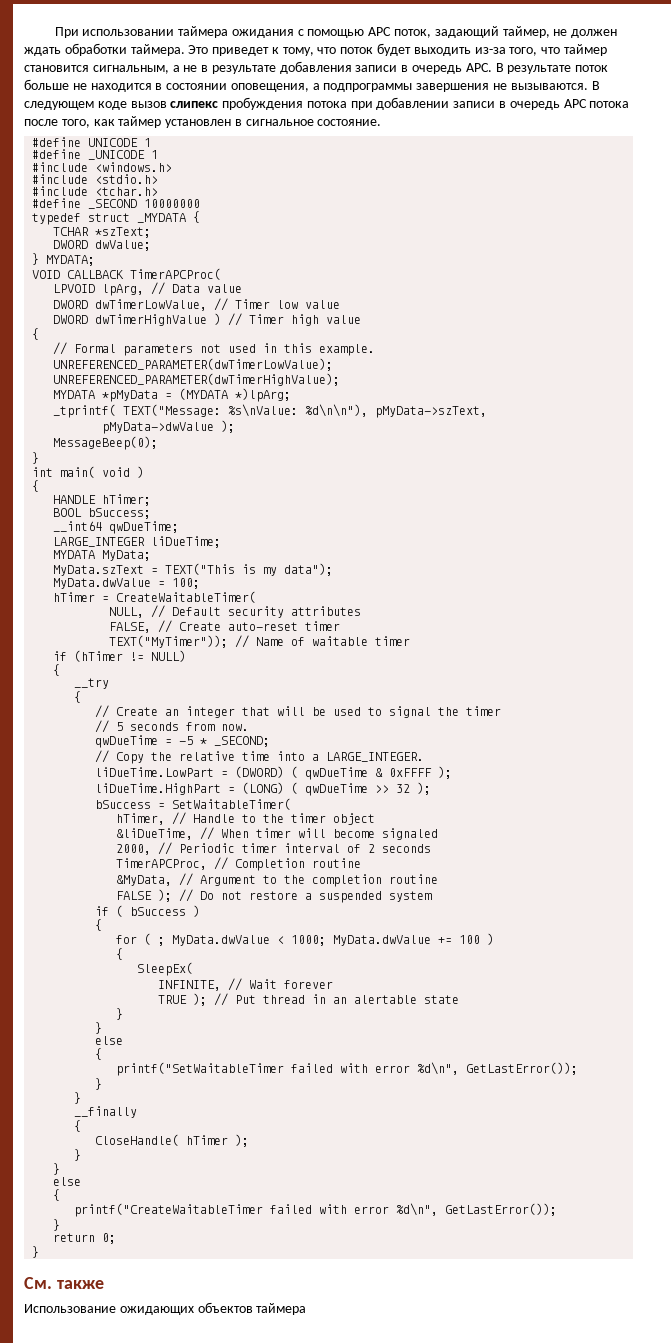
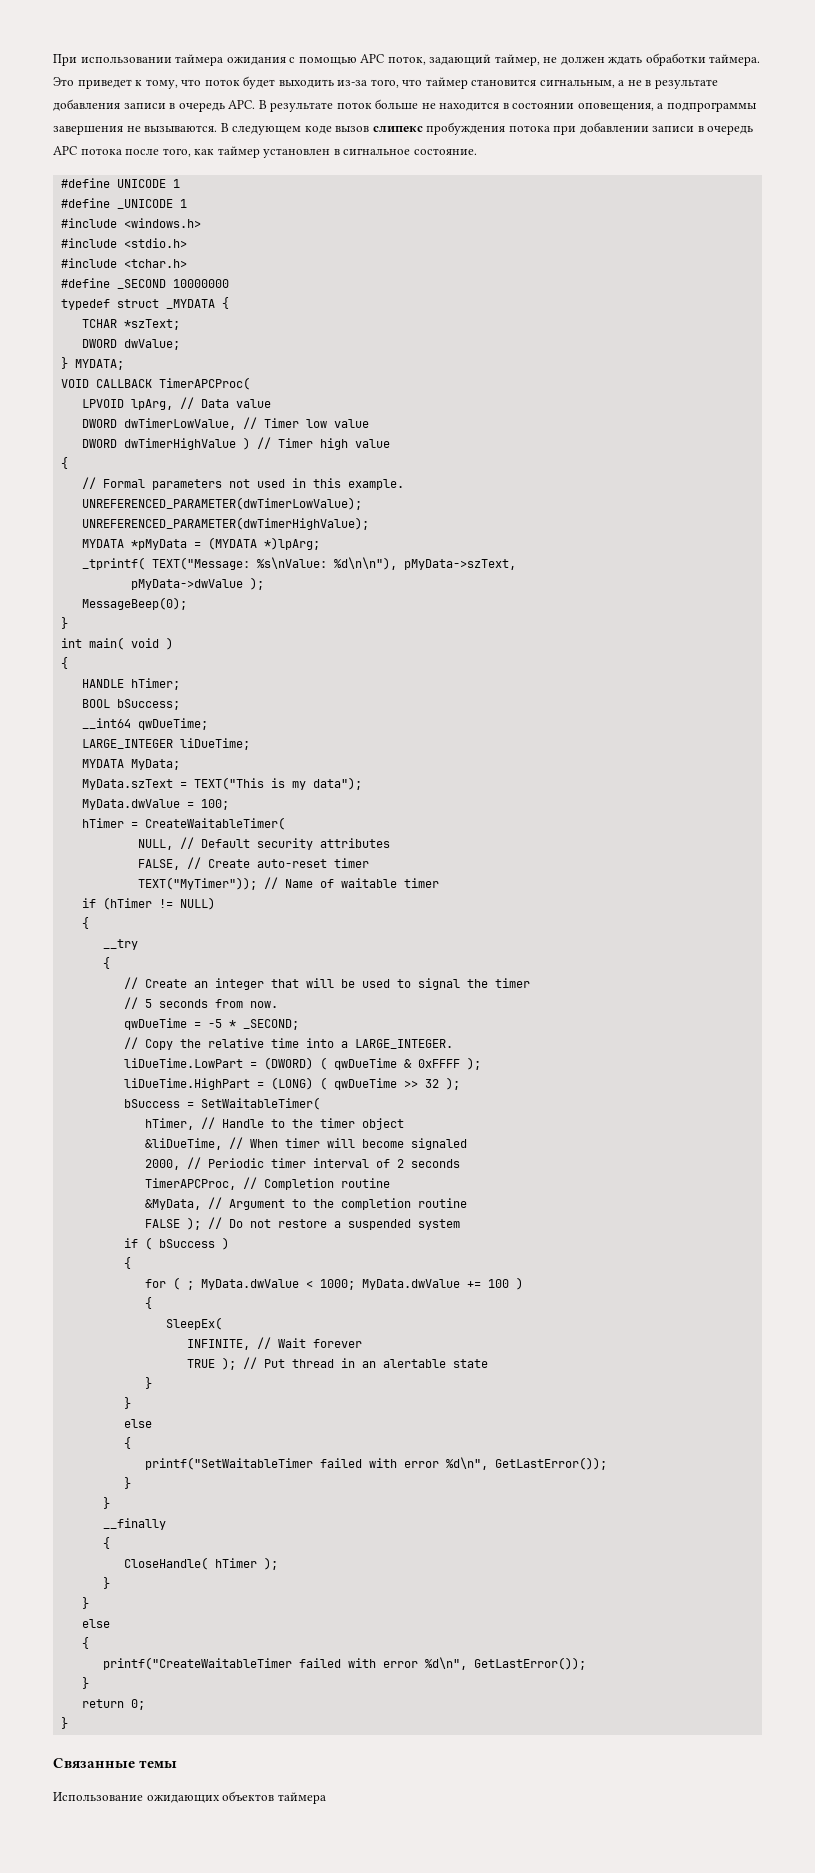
- См. также
+ Связанные темы

